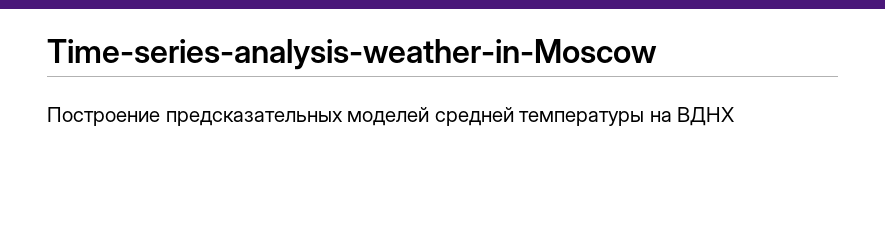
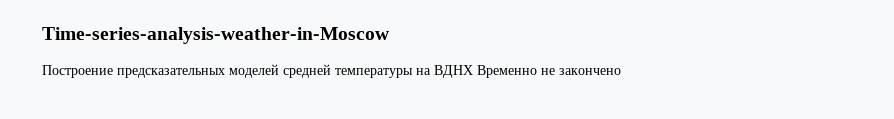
- Построение предсказательных моделей средней температуры на ВДНХ
+ Построение предсказательных моделей средней температуры на ВДНХ Временно не закончено

